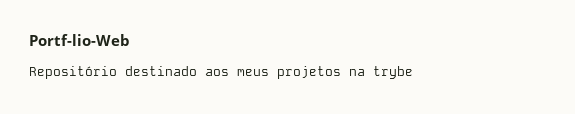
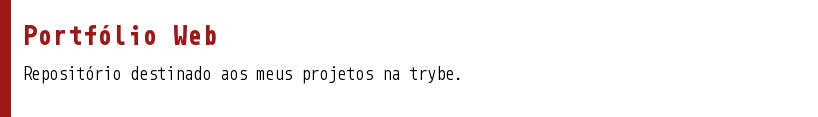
- Portf-lio-Web
+ Portfólio Web
- Repositório destinado aos meus projetos na trybe
+ Repositório destinado aos meus projetos na trybe.

